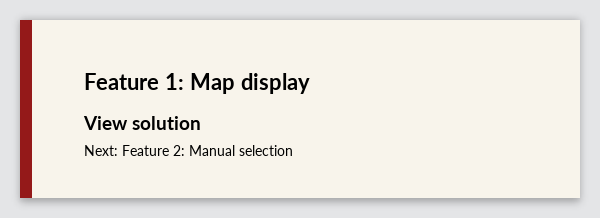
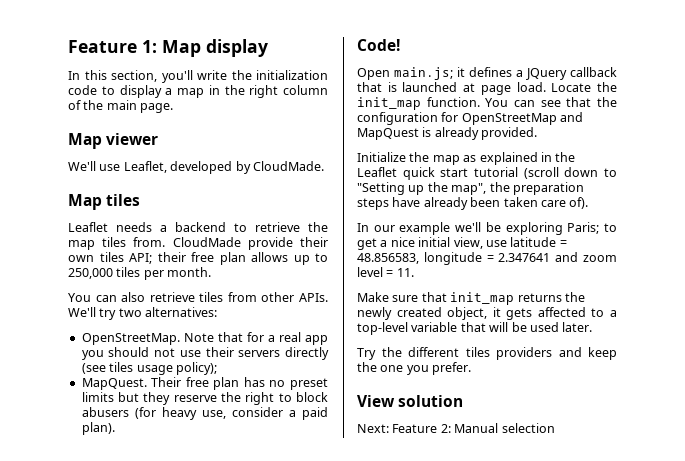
+ In this section, you'll write the initialization code to display a map in the right column of the main page.
+ Map viewer
+ We'll use Leaflet, developed by CloudMade.
+ Map tiles
+ Leaflet needs a backend to retrieve the map tiles from. CloudMade provide their own tiles API; their free plan allows up to 250,000 tiles per month.
+ You can also retrieve tiles from other APIs. We'll try two alternatives:
+ OpenStreetMap. Note that for a real app you should not use their servers directly (see tiles usage policy);
+ MapQuest. Their free plan has no preset limits but they reserve the right to block abusers (for heavy use, consider a paid plan).
+ Code!
+ Open main.js; it defines a JQuery callback that is launched at page load. Locate the init_map function. You can see that the configuration for OpenStreetMap and MapQuest is already provided.
+ Initialize the map as explained in the Leaflet quick start tutorial (scroll down to "Setting up the map", the preparation steps have already been taken care of).
+ In our example we'll be exploring Paris; to get a nice initial view, use latitude = 48.856583, longitude = 2.347641 and zoom level = 11.
+ Make sure that init_map returns the newly created object, it gets affected to a top-level variable that will be used later.
+ Try the different tiles providers and keep the one you prefer.

